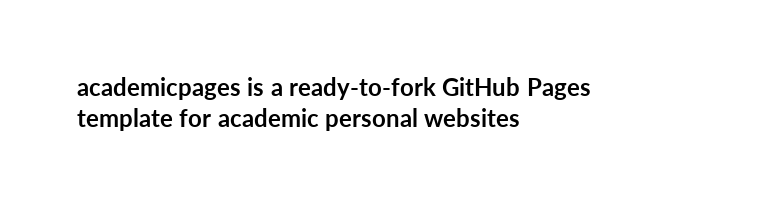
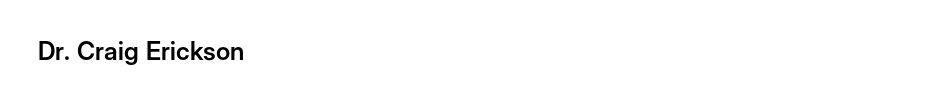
- academicpages is a ready-to-fork GitHub Pages template for academic personal websites
+ Dr. Craig Erickson

